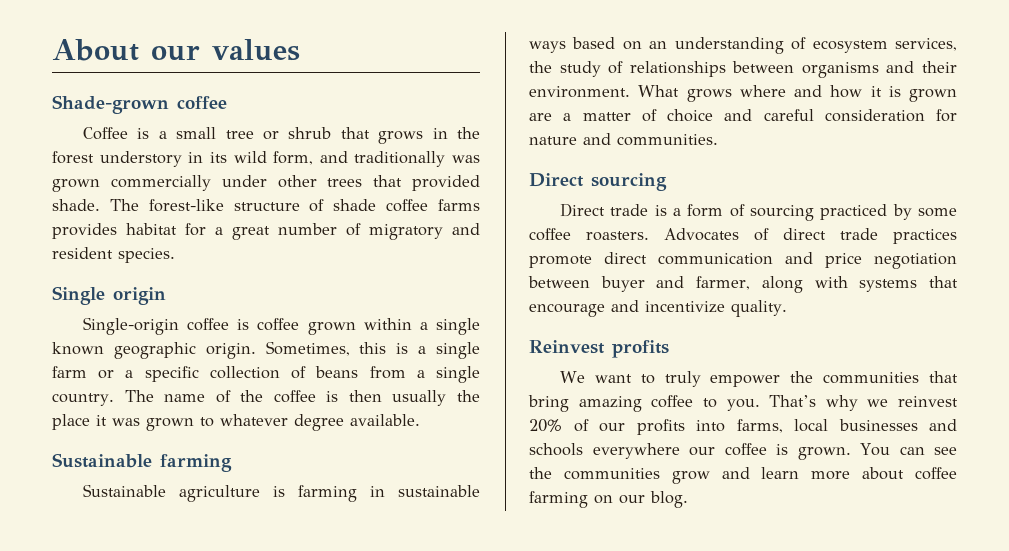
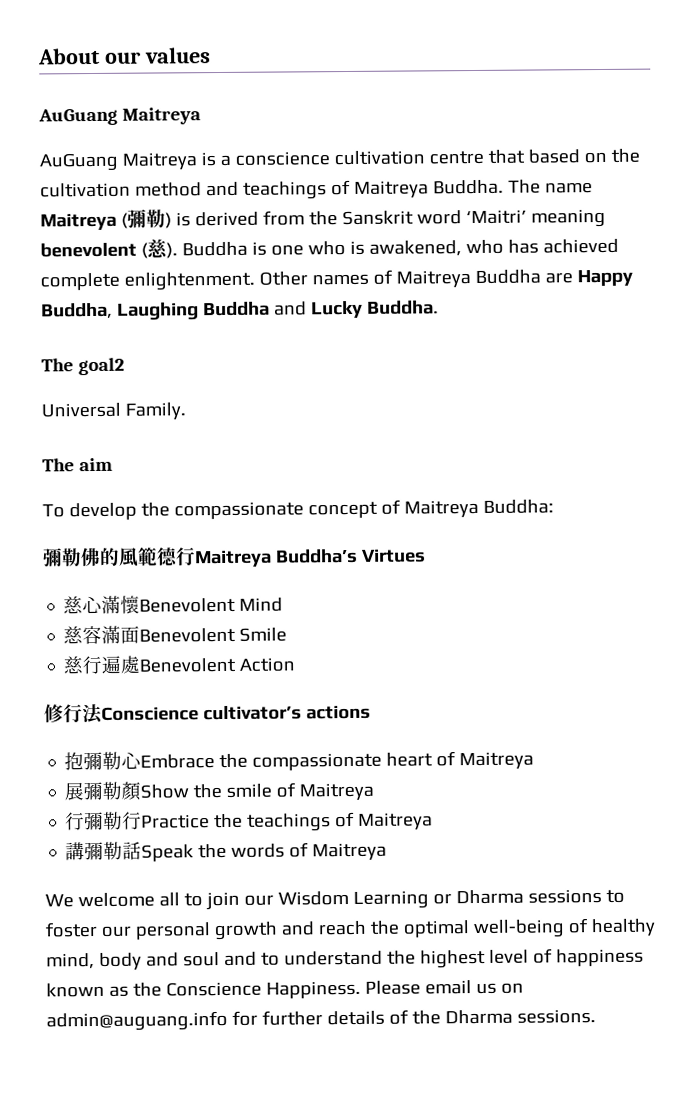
  About our values
- Shade-grown coffee
- Coffee is a small tree or shrub that grows in the forest understory in its wild form, and traditionally was grown commercially under other trees that provided shade. The forest-like structure of shade coffee farms provides habitat for a great number of migratory and resident species.
- Single origin
- Single-origin coffee is coffee grown within a single known geographic origin. Sometimes, this is a single farm or a specific collection of beans from a single country. The name of the coffee is then usually the place it was grown to whatever degree available.
- Sustainable farming
- Sustainable agriculture is farming in sustainable ways based on an understanding of ecosystem services, the study of relationships between organisms and their environment. What grows where and how it is grown are a matter of choice and careful consideration for nature and communities.
- Direct sourcing
- Direct trade is a form of sourcing practiced by some coffee roasters. Advocates of direct trade practices promote direct communication and price negotiation between buyer and farmer, along with systems that encourage and incentivize quality.
- Reinvest profits
- We want to truly empower the communities that bring amazing coffee to you. That’s why we reinvest 20% of our profits into farms, local businesses and schools everywhere our coffee is grown. You can see the communities grow and learn more about coffee farming on our blog.
+ AuGuang Maitreya
+ AuGuang Maitreya is a conscience cultivation centre that based on the cultivation method and teachings of Maitreya Buddha. The name Maitreya (彌勒) is derived from the Sanskrit word ‘Maitri’ meaning benevolent (慈). Buddha is one who is awakened, who has achieved complete enlightenment. Other names of Maitreya Buddha are Happy Buddha, Laughing Buddha and Lucky Buddha.
+ The goal2
+ Universal Family.
+ The aim
+ To develop the compassionate concept of Maitreya Buddha:
+ 彌勒佛的風範德行Maitreya Buddha’s Virtues
+ 慈心滿懷Benevolent Mind
+ 慈容滿面Benevolent Smile
+ 慈行遍處Benevolent Action
+ 修行法Conscience cultivator’s actions
+ 抱彌勒心Embrace the compassionate heart of Maitreya
+ 展彌勒顏Show the smile of Maitreya
+ 行彌勒行Practice the teachings of Maitreya
+ 講彌勒話Speak the words of Maitreya
+ We welcome all to join our Wisdom Learning or Dharma sessions to foster our personal growth and reach the optimal well-being of healthy mind, body and soul and to understand the highest level of happiness known as the Conscience Happiness. Please email us on admin@auguang.info for further details of the Dharma sessions.

